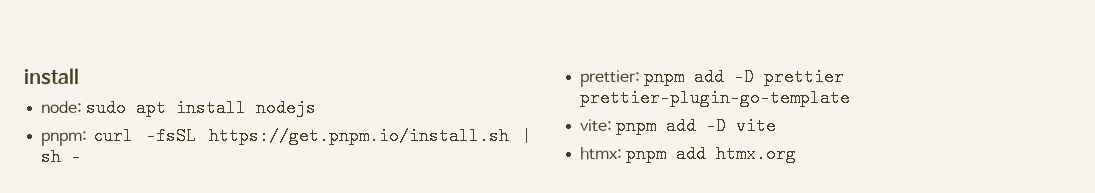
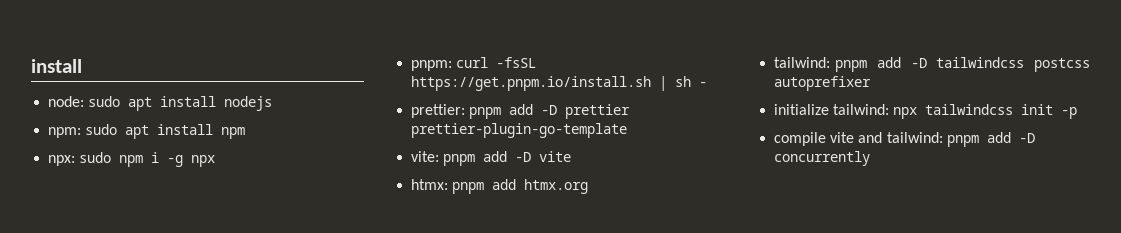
+ npm: sudo apt install npm
+ npx: sudo npm i -g npx
+ tailwind: pnpm add -D tailwindcss postcss autoprefixer
+ initialize tailwind: npx tailwindcss init -p
+ compile vite and tailwind: pnpm add -D concurrently

